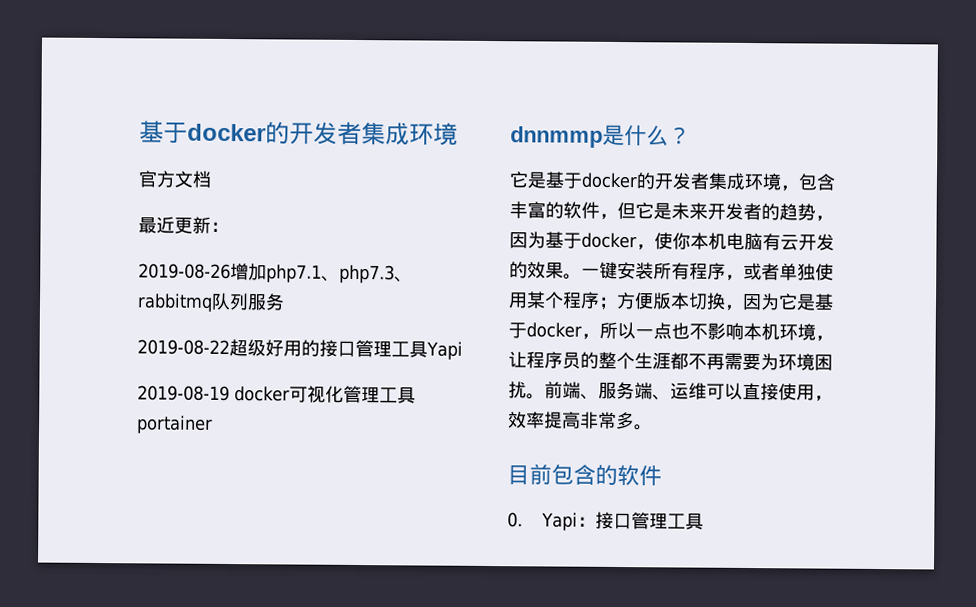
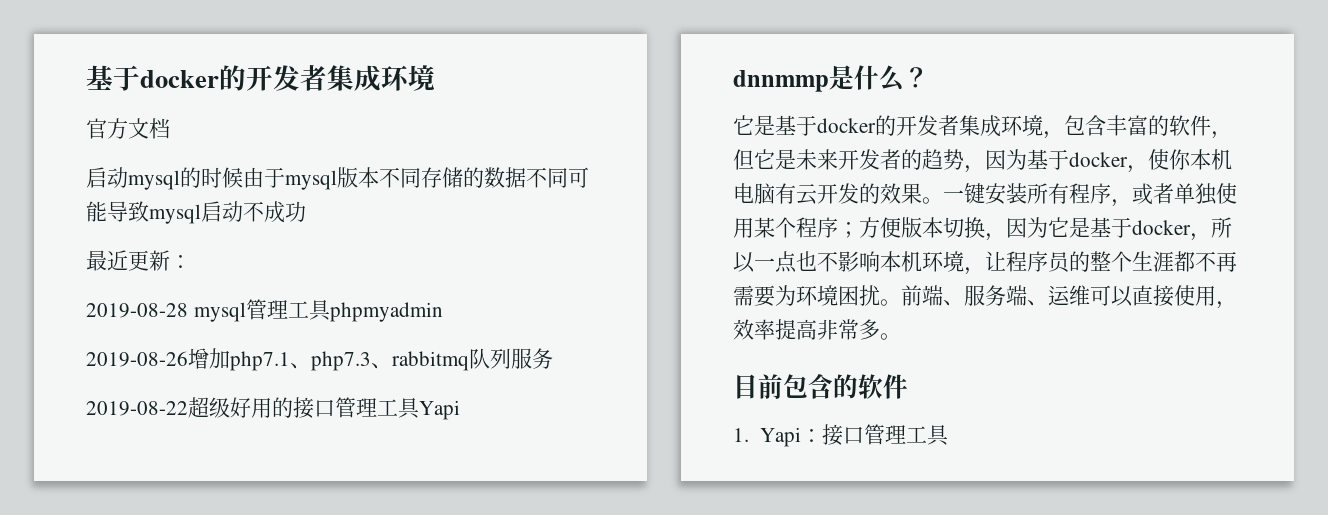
+ 启动mysql的时候由于mysql版本不同存储的数据不同可能导致mysql启动不成功
  最近更新：
+ 2019-08-28 mysql管理工具phpmyadmin
- 2019-08-19 docker可视化管理工具portainer
- 0. Yapi：接口管理工具
+ 1. Yapi：接口管理工具

